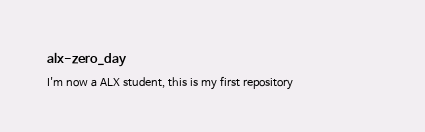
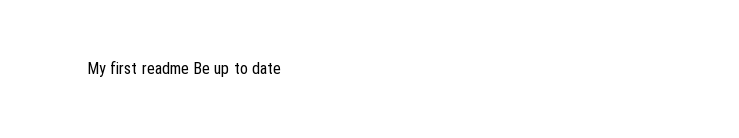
- alx-zero_day
- I'm now a ALX student, this is my first repository
+ My first readme Be up to date

